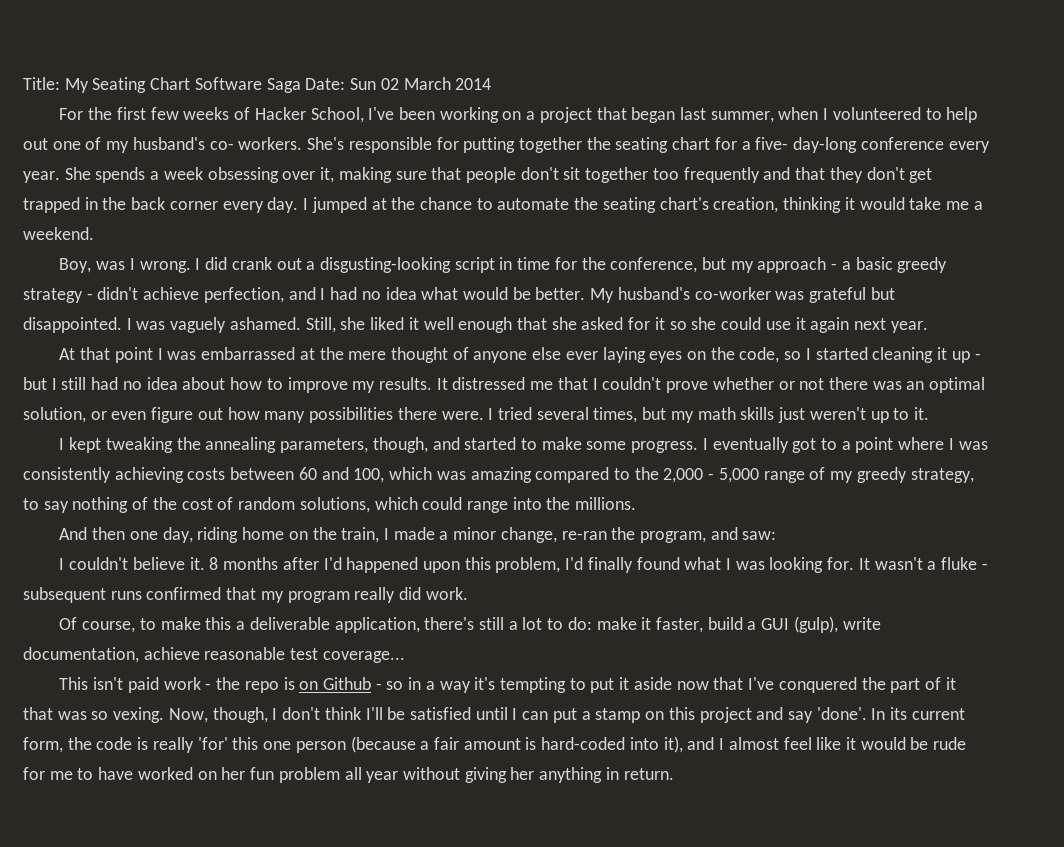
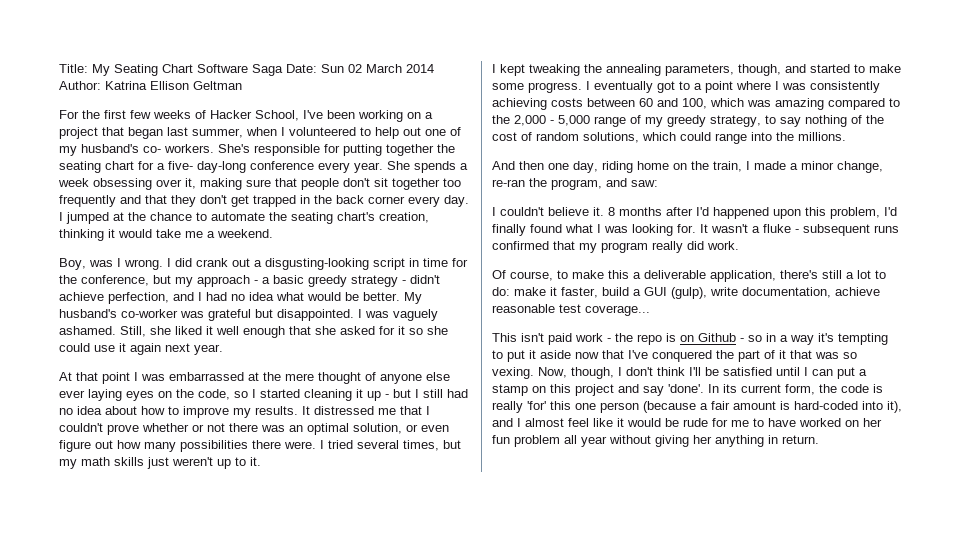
- Title: My Seating Chart Software Saga Date: Sun 02 March 2014
+ Title: My Seating Chart Software Saga Date: Sun 02 March 2014 Author: Katrina Ellison Geltman

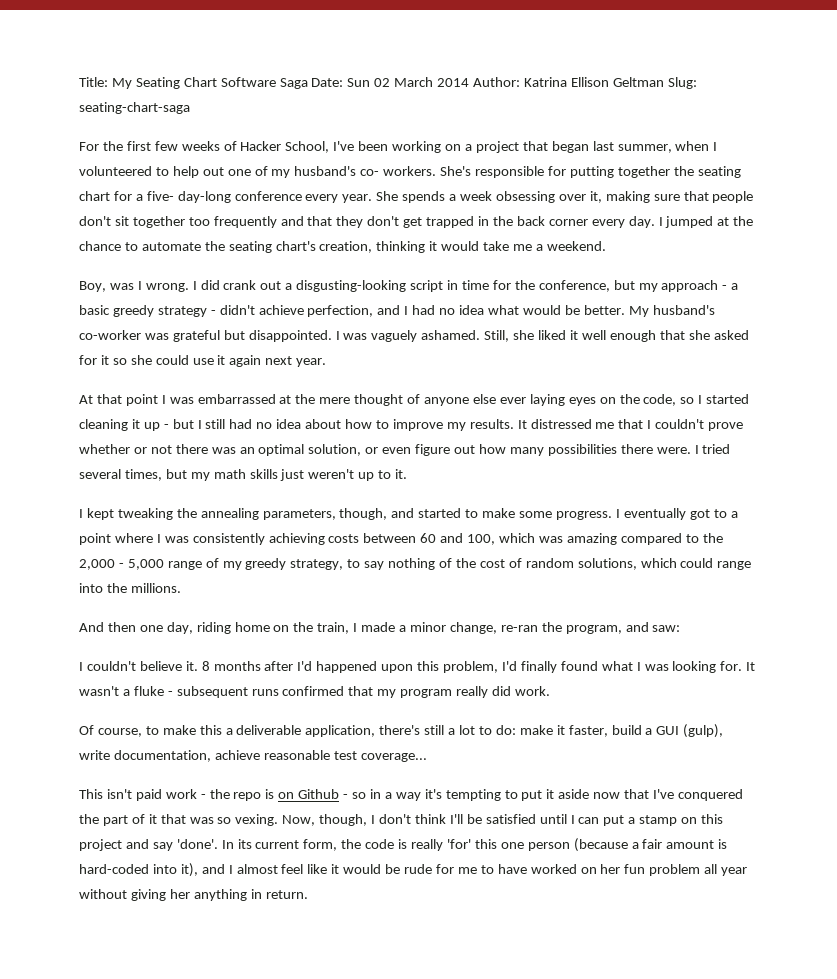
- Title: My Seating Chart Software Saga Date: Sun 02 March 2014 Author: Katrina Ellison Geltman
+ Title: My Seating Chart Software Saga Date: Sun 02 March 2014 Author: Katrina Ellison Geltman Slug: seating-chart-saga

